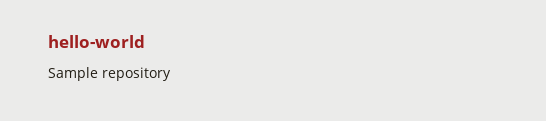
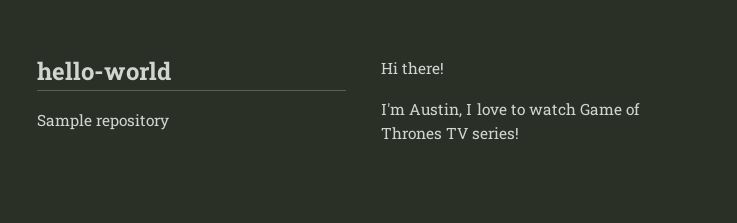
+ Hi there!
+ I'm Austin, I love to watch Game of Thrones TV series!

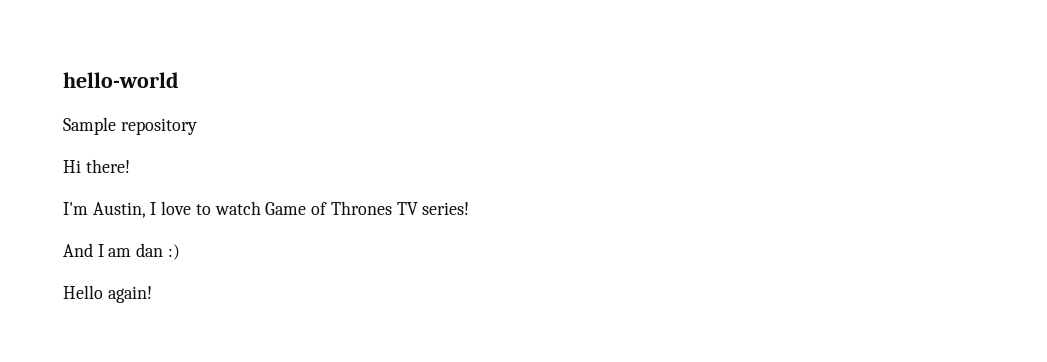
+ And I am dan :)
+ Hello again!

